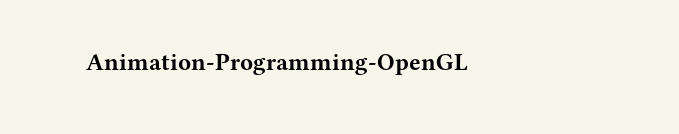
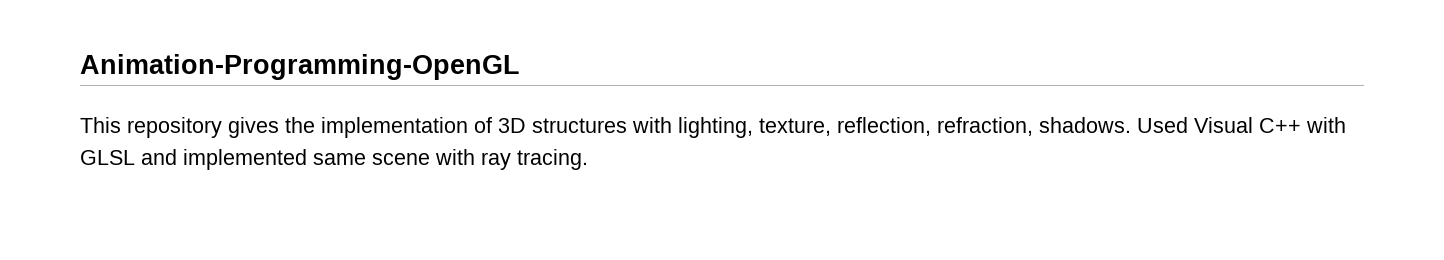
+ This repository gives the implementation of 3D structures with lighting, texture, reflection, refraction, shadows. Used Visual C++ with GLSL and implemented same scene with ray tracing.

